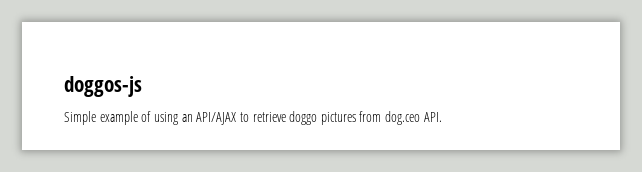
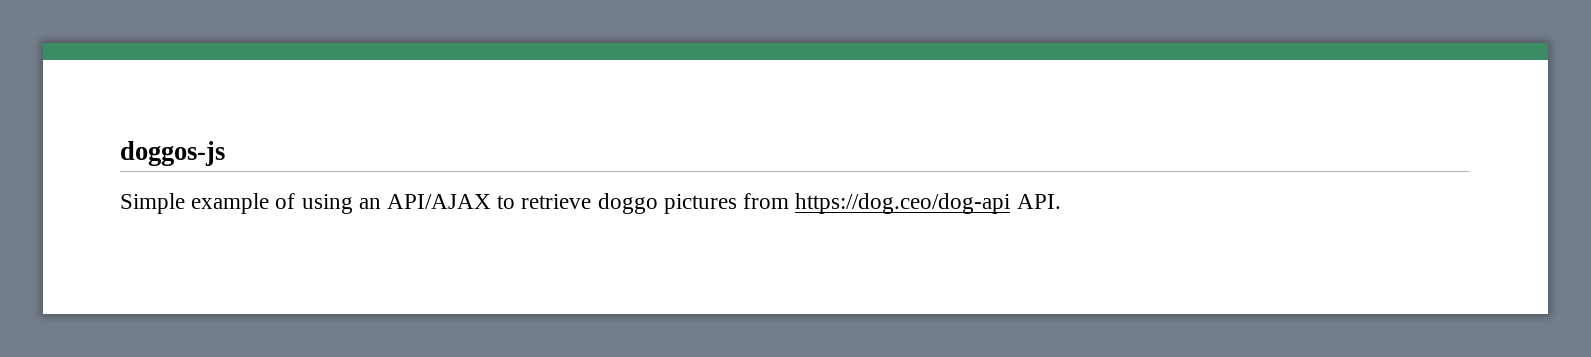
- Simple example of using an API/AJAX to retrieve doggo pictures from dog.ceo API.
+ Simple example of using an API/AJAX to retrieve doggo pictures from https://dog.ceo/dog-api API.

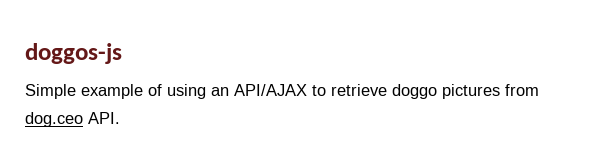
- Simple example of using an API/AJAX to retrieve doggo pictures from https://dog.ceo/dog-api API.
+ Simple example of using an API/AJAX to retrieve doggo pictures from dog.ceo API.

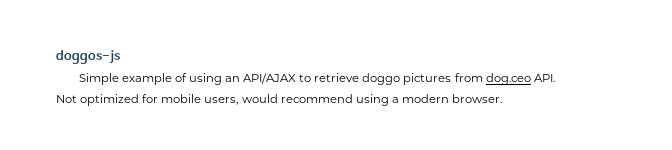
+ Not optimized for mobile users, would recommend using a modern browser.

